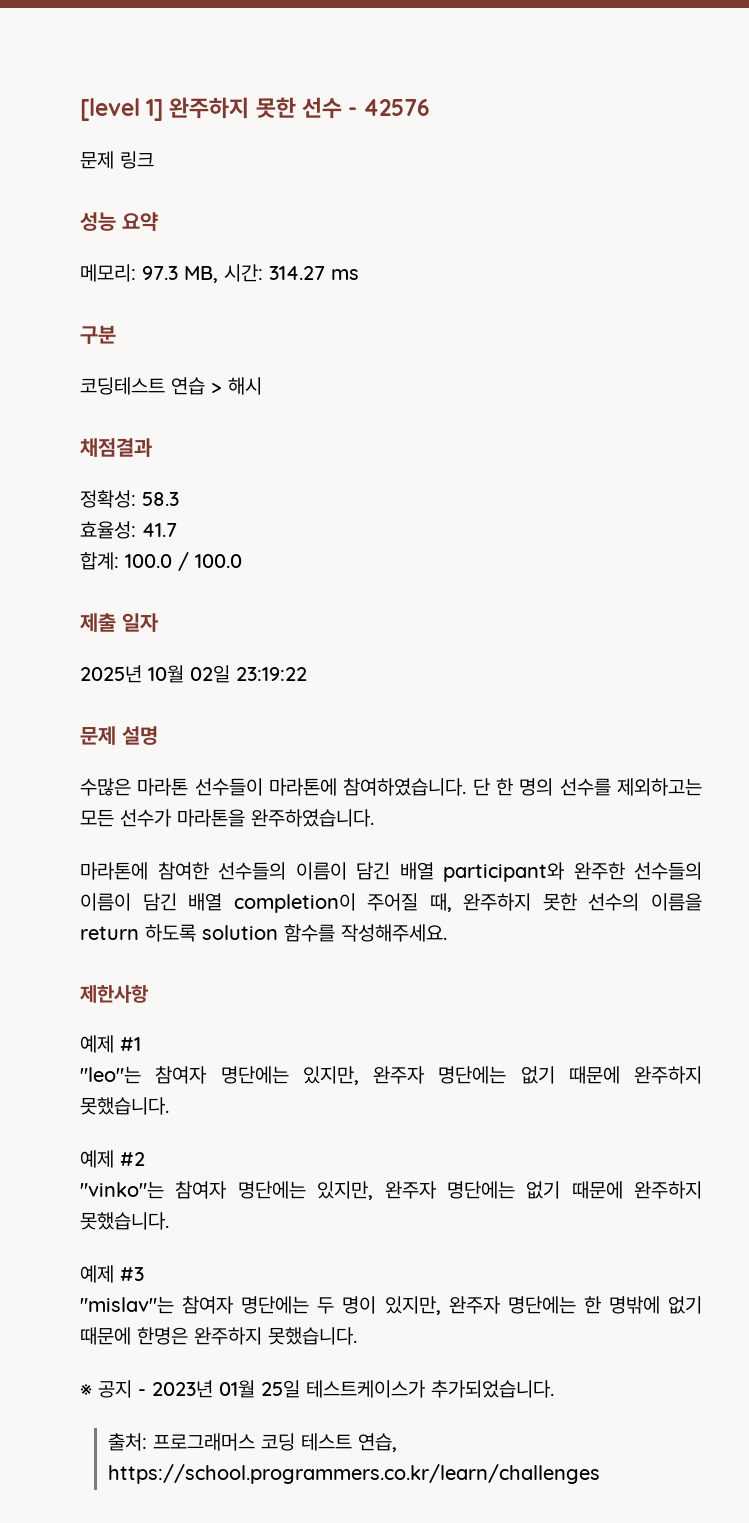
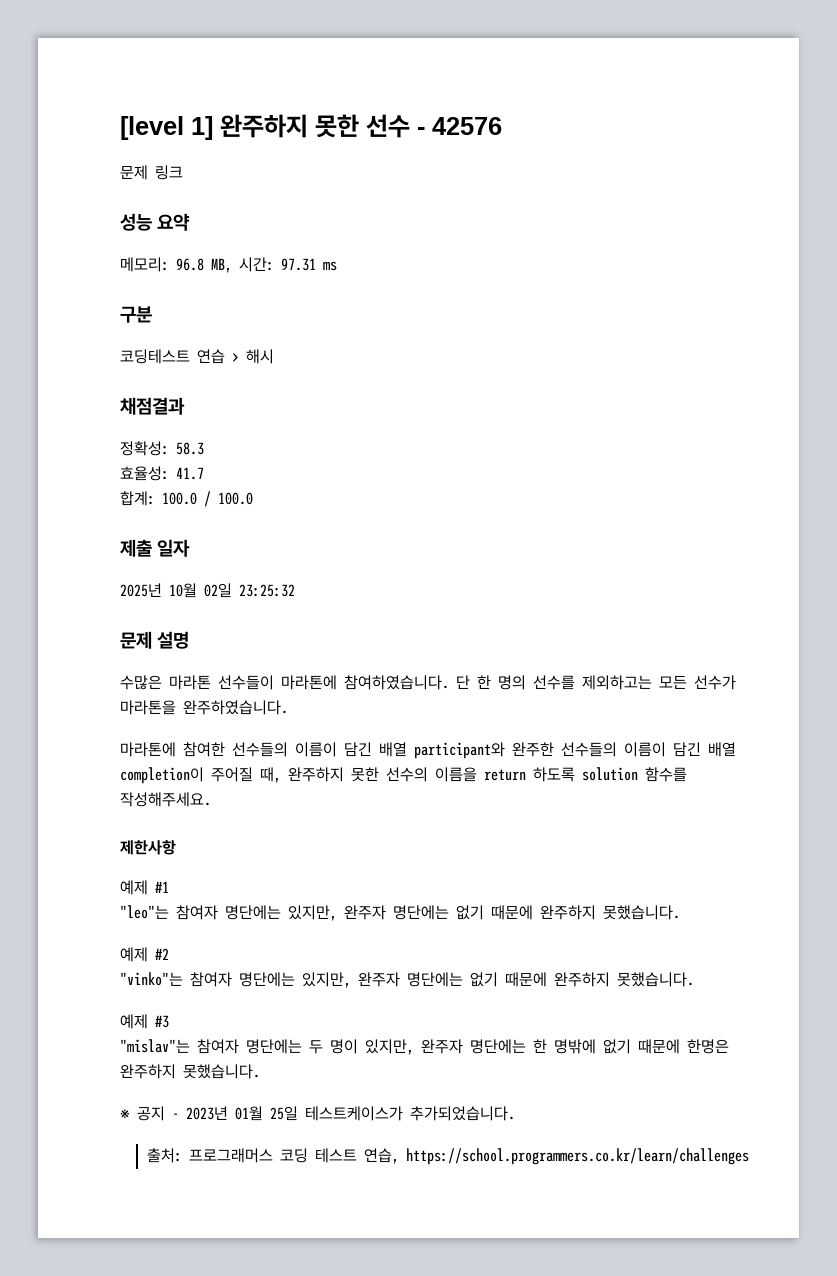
- 메모리: 97.3 MB, 시간: 314.27 ms
+ 메모리: 96.8 MB, 시간: 97.31 ms
- 2025년 10월 02일 23:19:22
+ 2025년 10월 02일 23:25:32

